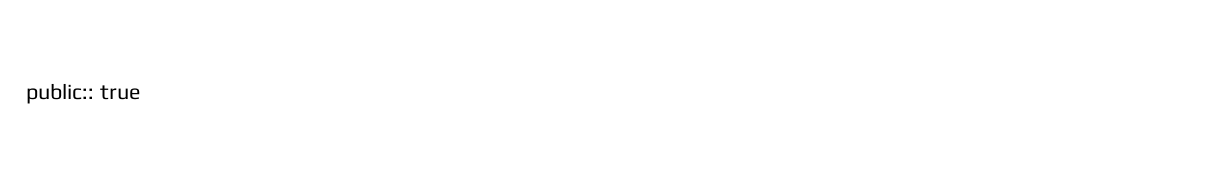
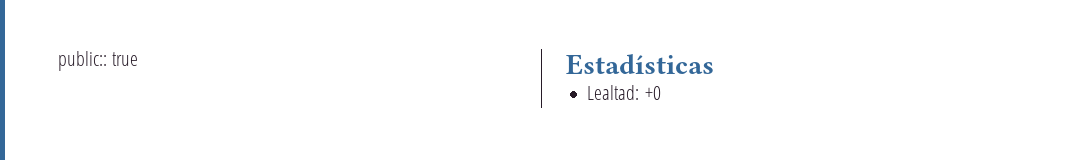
+ Estadísticas
+ Lealtad: +0

